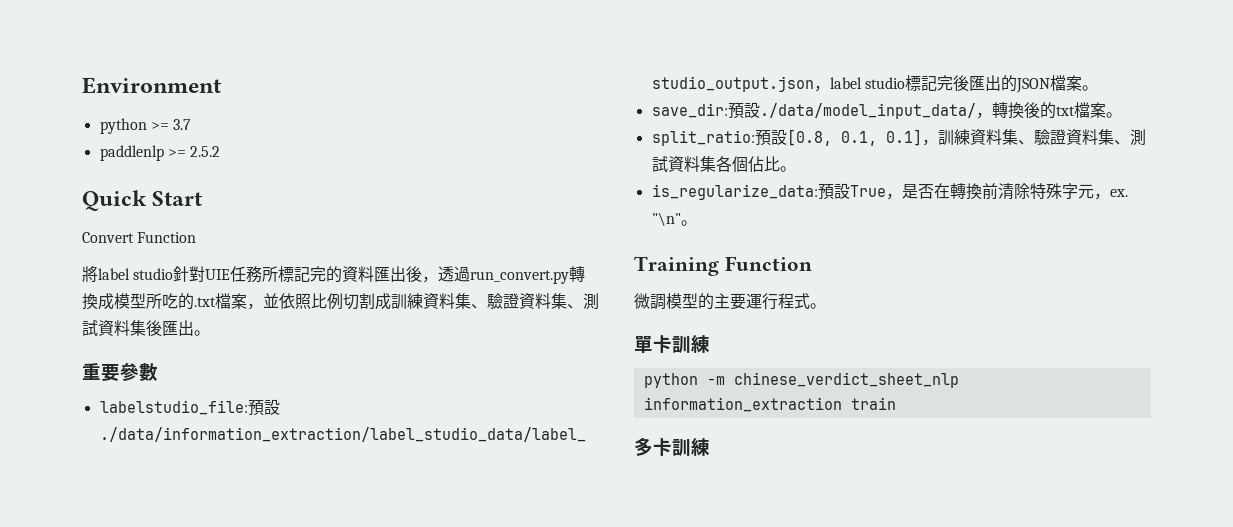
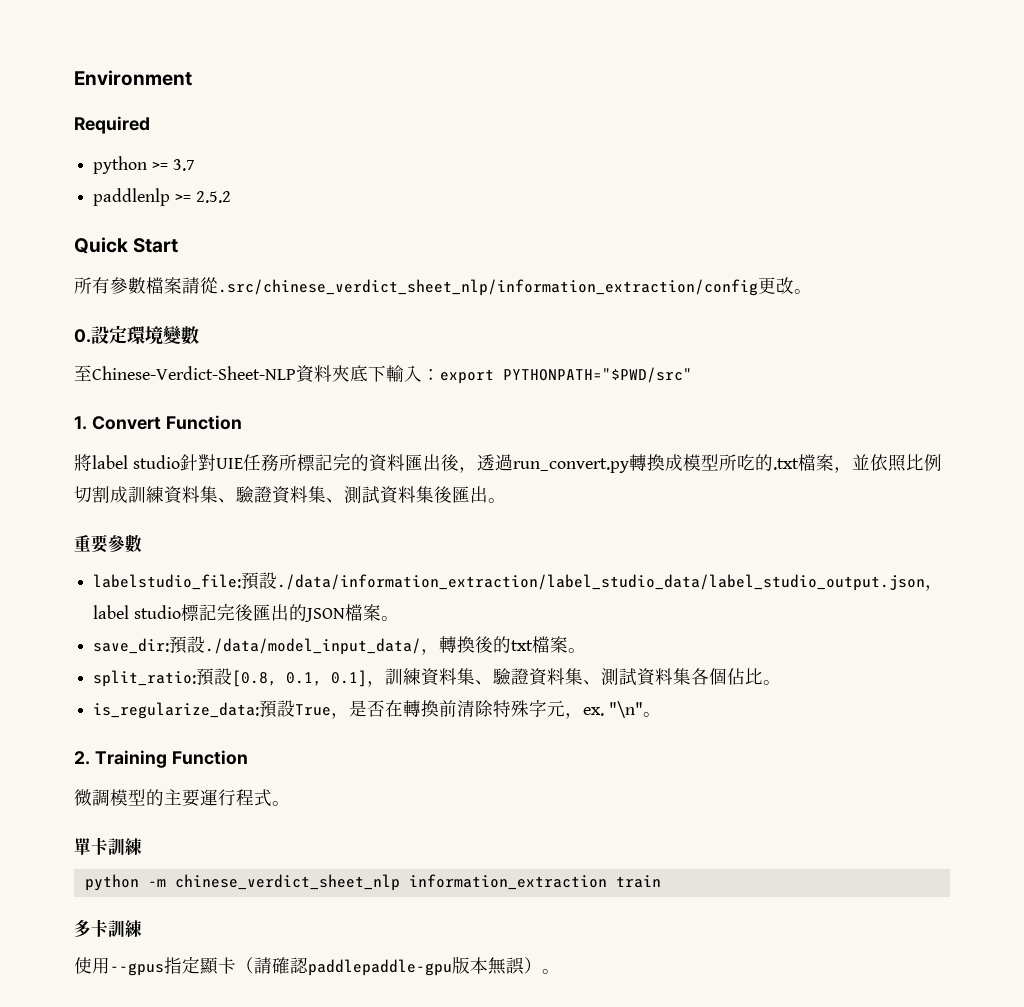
+ Required
- Convert Function
+ 所有參數檔案請從.src/chinese_verdict_sheet_nlp/information_extraction/config更改。
+ 0.設定環境變數
+ 至Chinese-Verdict-Sheet-NLP資料夾底下輸入：export PYTHONPATH="$PWD/src"
+ 1. Convert Function
- Training Function
+ 2. Training Function
+ 使用--gpus指定顯卡（請確認paddlepaddle-gpu版本無誤）。

